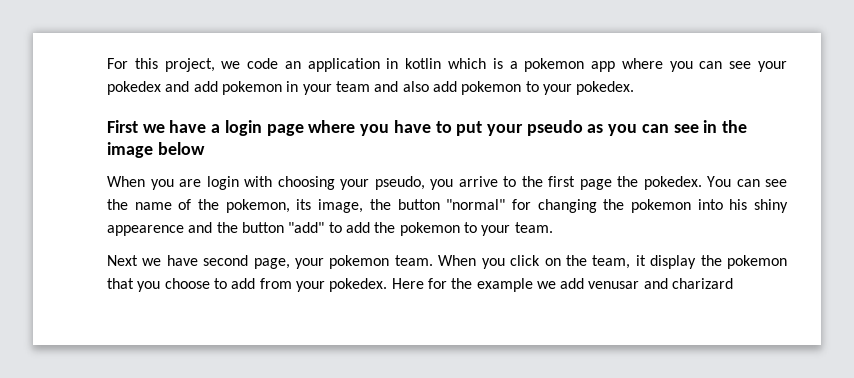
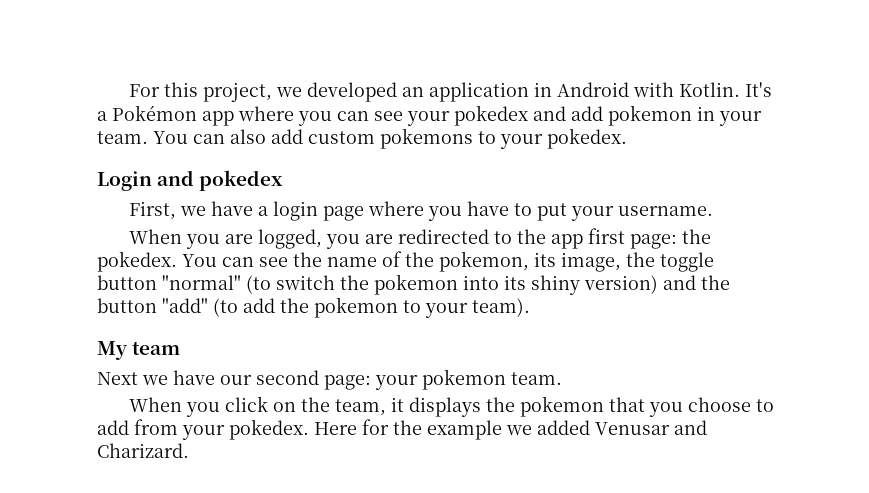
- For this project, we code an application in kotlin which is a pokemon app where you can see your pokedex and add pokemon in your team and also add pokemon to your pokedex.
+ For this project, we developed an application in Android with Kotlin. It's a Pokémon app where you can see your pokedex and add pokemon in your team. You can also add custom pokemons to your pokedex.
- First we have a login page where you have to put your pseudo as you can see in the image below
- When you are login with choosing your pseudo, you arrive to the first page the pokedex.
+ Login and pokedex
+ First, we have a login page where you have to put your username.
+ When you are logged, you are redirected to the app first page: the pokedex.
- You can see the name of the pokemon, its image, the button "normal" for changing the pokemon into his shiny appearence and the button "add" to add the pokemon to your team.
+ You can see the name of the pokemon, its image, the toggle button "normal" (to switch the pokemon into its shiny version) and the button "add" (to add the pokemon to your team).
+ My team
- Next we have second page, your pokemon team. When you click on the team, it display the pokemon that you choose to add from your pokedex.
+ Next we have our second page: your pokemon team.
+ When you click on the team, it displays the pokemon that you choose to add from your pokedex.
- Here for the example we add venusar and charizard
+ Here for the example we added Venusar and Charizard.

